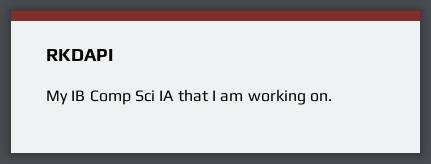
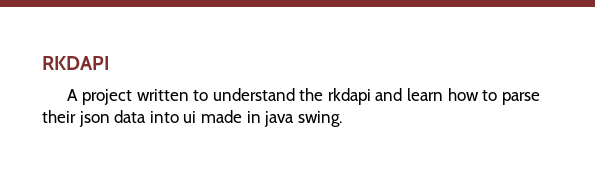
- My IB Comp Sci IA that I am working on.
+ A project written to understand the rkdapi and learn how to parse their json data into ui made in java swing.

